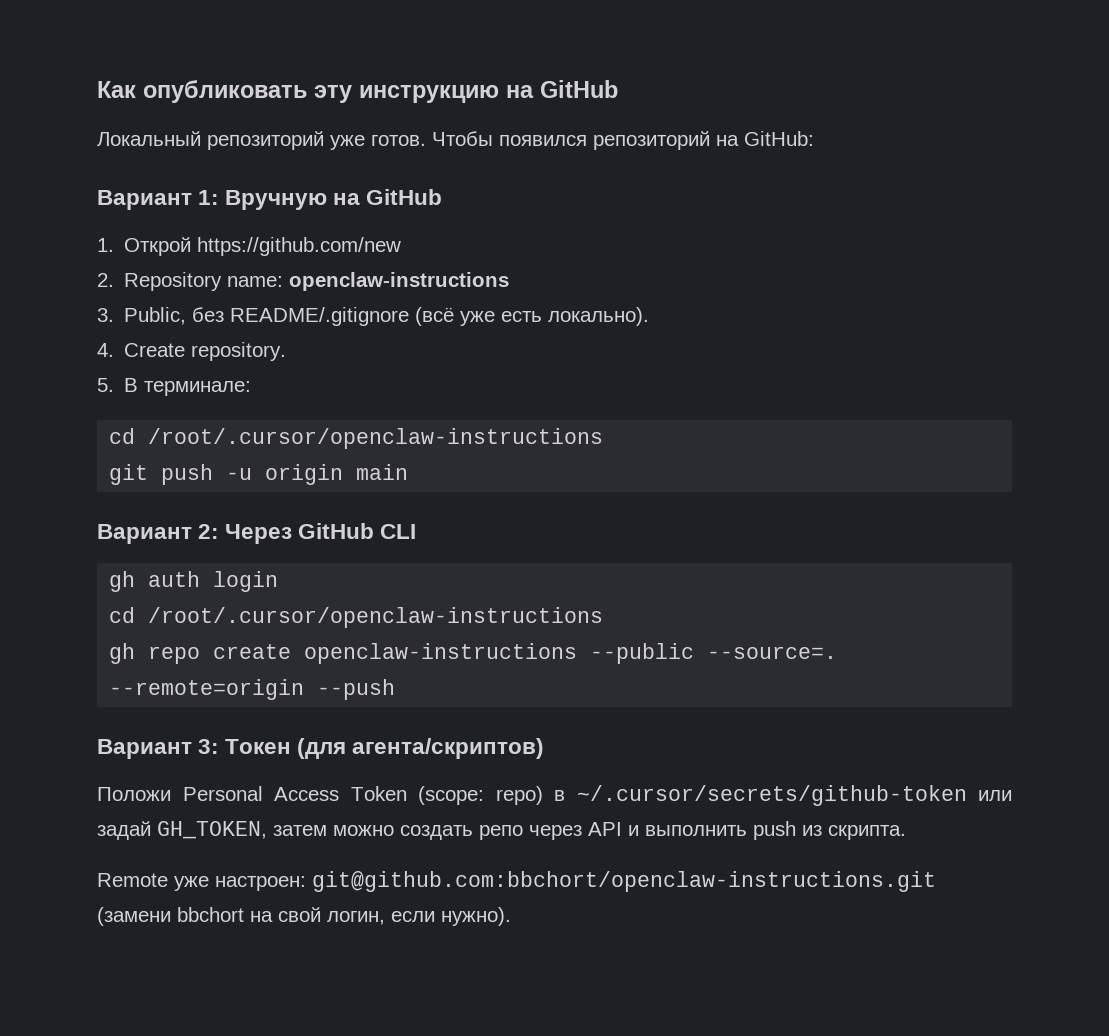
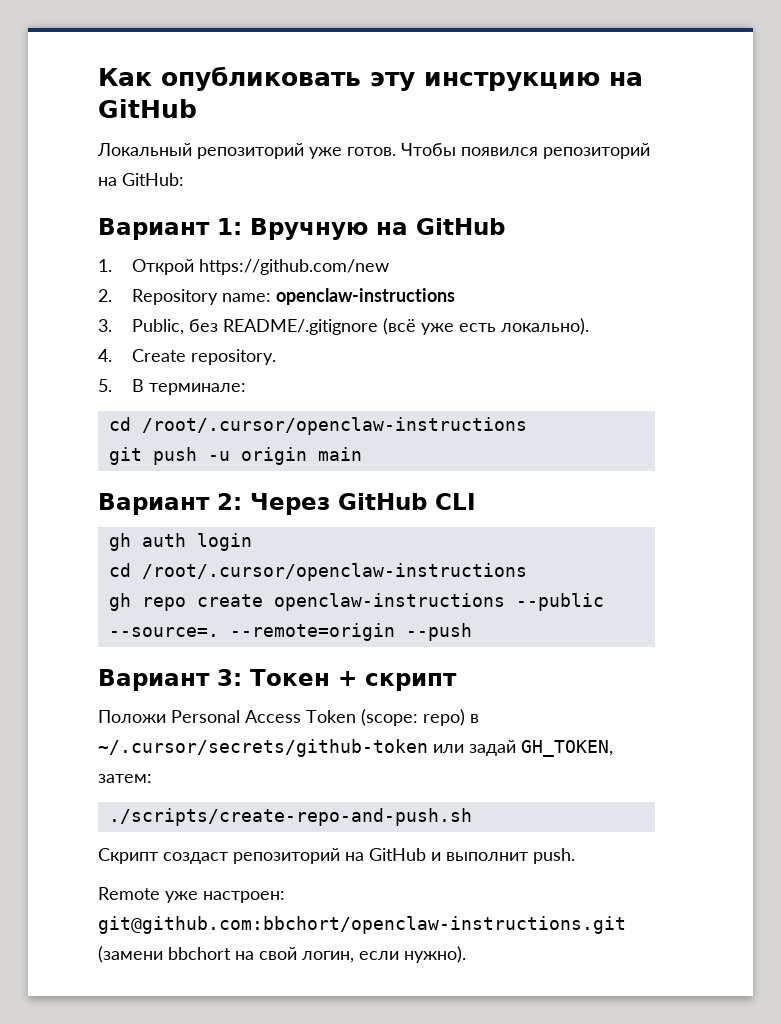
- Вариант 3: Токен (для агента/скриптов)
+ Вариант 3: Токен + скрипт
- Положи Personal Access Token (scope: repo) в ~/.cursor/secrets/github-token или задай GH_TOKEN, затем можно создать репо через API и выполнить push из скрипта.
+ Положи Personal Access Token (scope: repo) в ~/.cursor/secrets/github-token или задай GH_TOKEN, затем:
+ ./scripts/create-repo-and-push.sh
+ Скрипт создаст репозиторий на GitHub и выполнит push.

